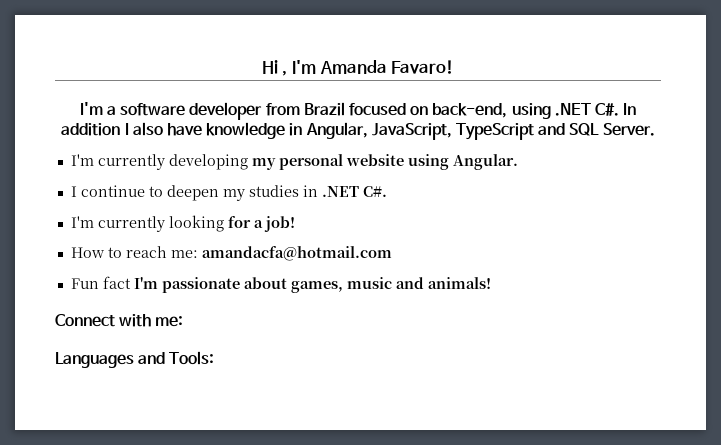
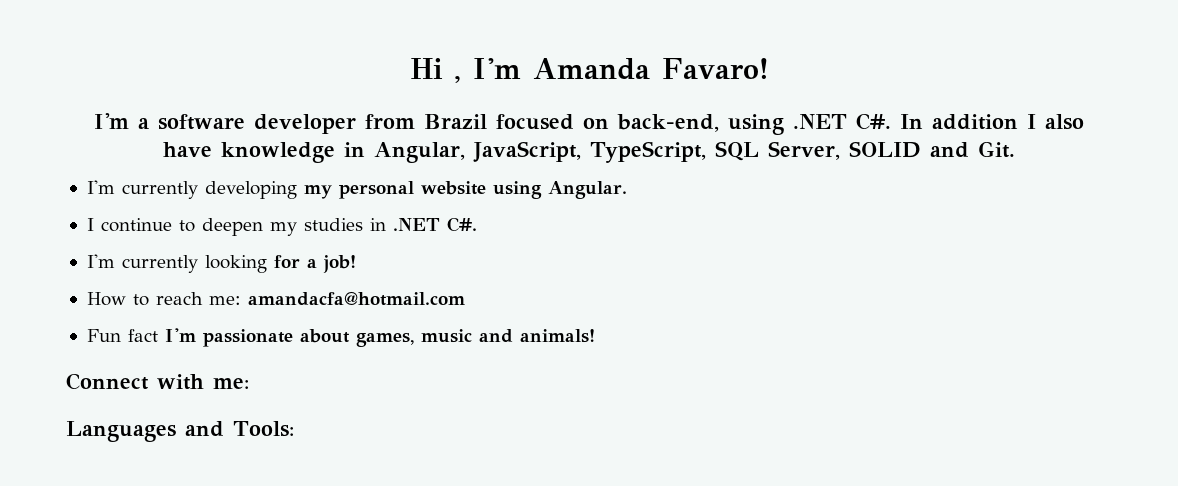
- I'm a software developer from Brazil focused on back-end, using .NET C#. In addition I also have knowledge in Angular, JavaScript, TypeScript and SQL Server.
+ I'm a software developer from Brazil focused on back-end, using .NET C#. In addition I also have knowledge in Angular, JavaScript, TypeScript, SQL Server, SOLID and Git.

